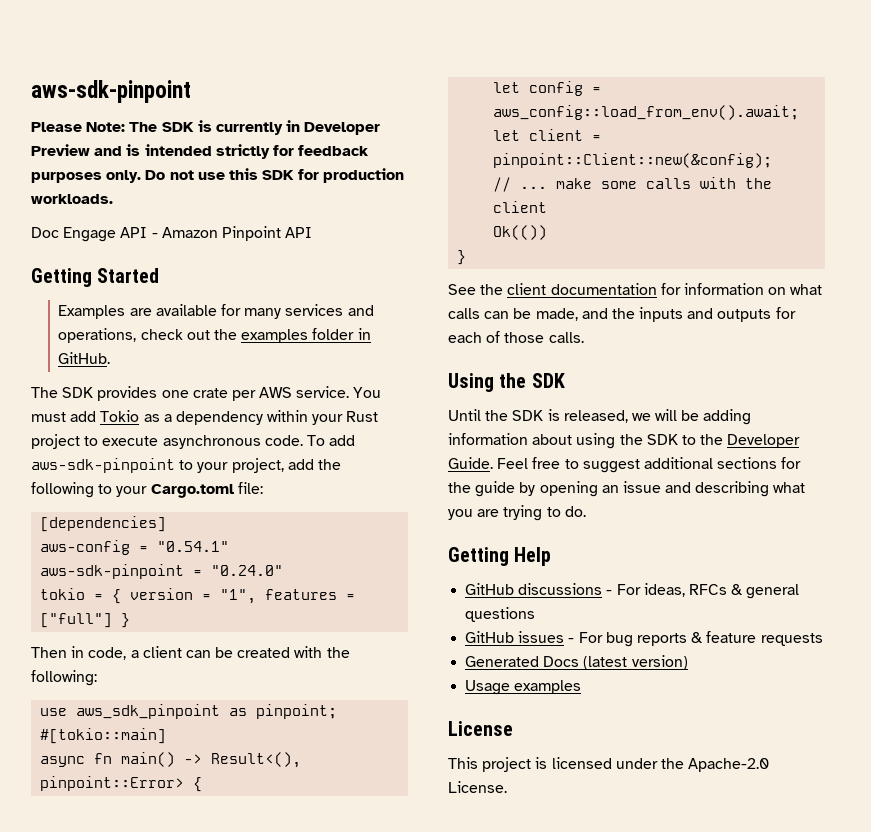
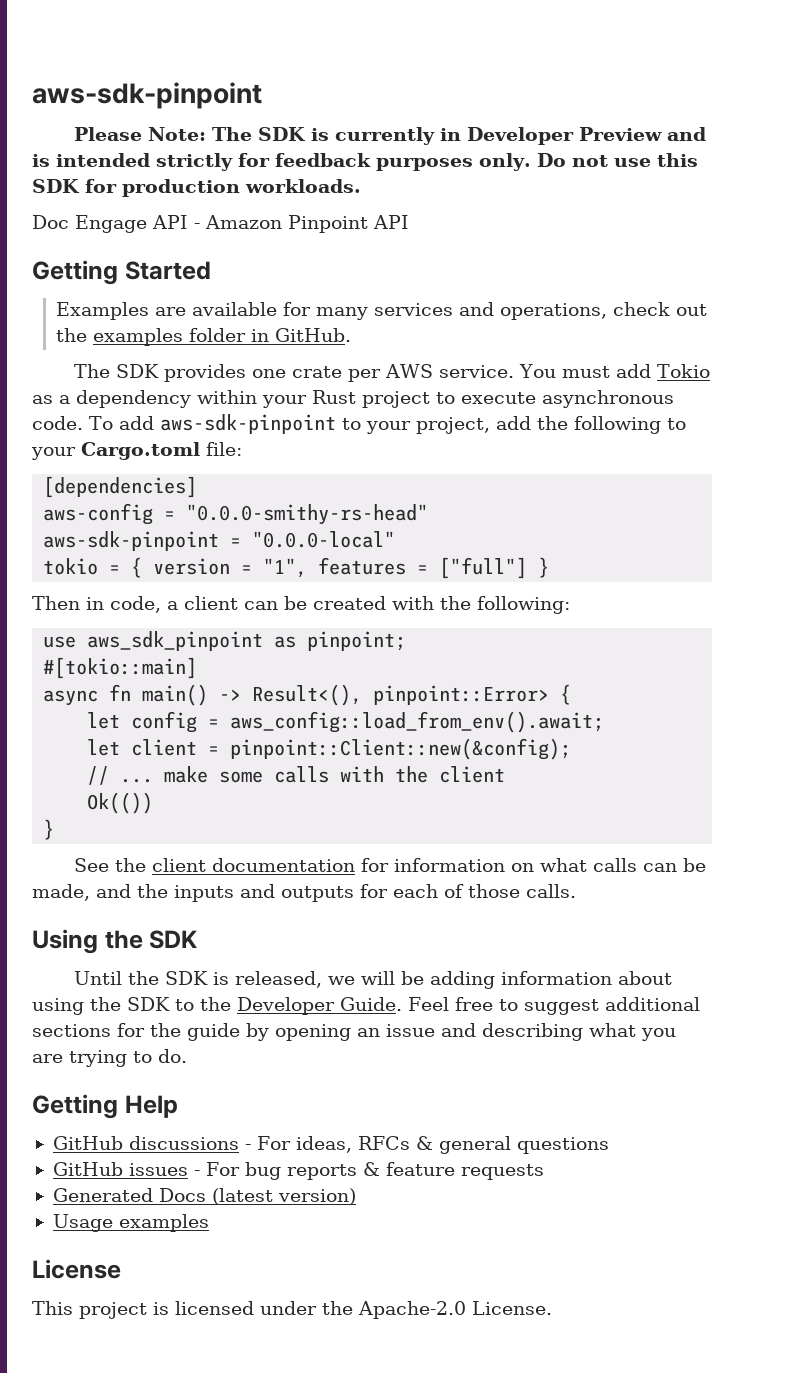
- aws-config = "0.54.1"
+ aws-config = "0.0.0-smithy-rs-head"
- aws-sdk-pinpoint = "0.24.0"
+ aws-sdk-pinpoint = "0.0.0-local"

